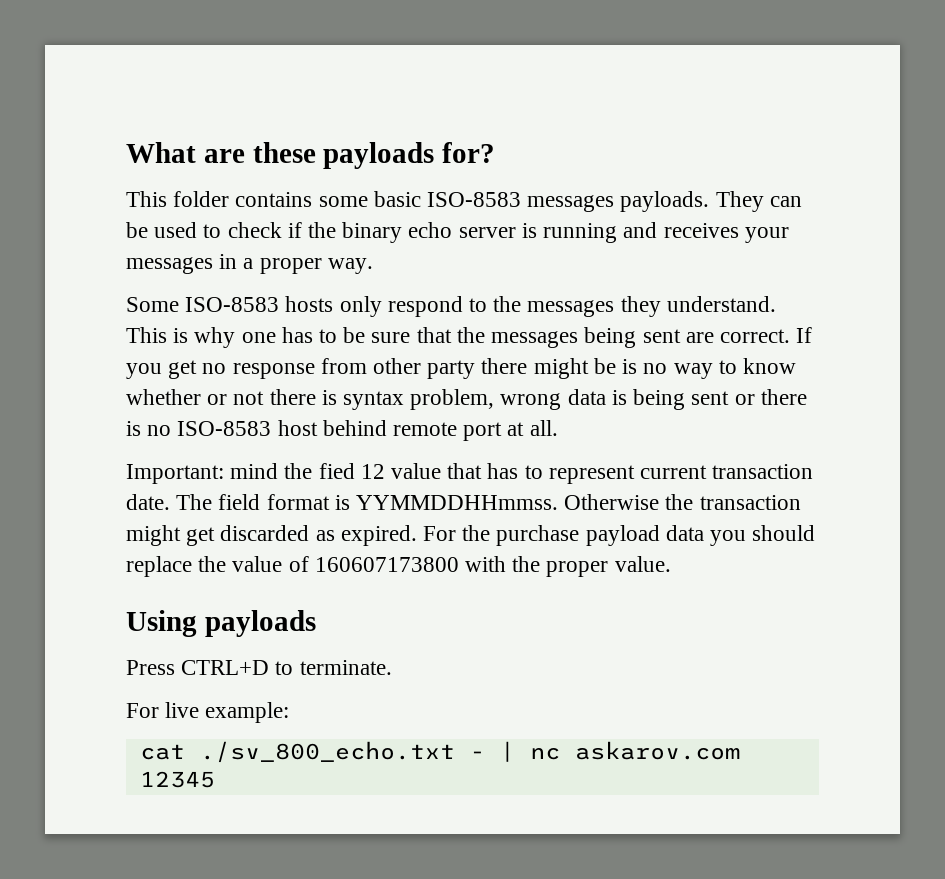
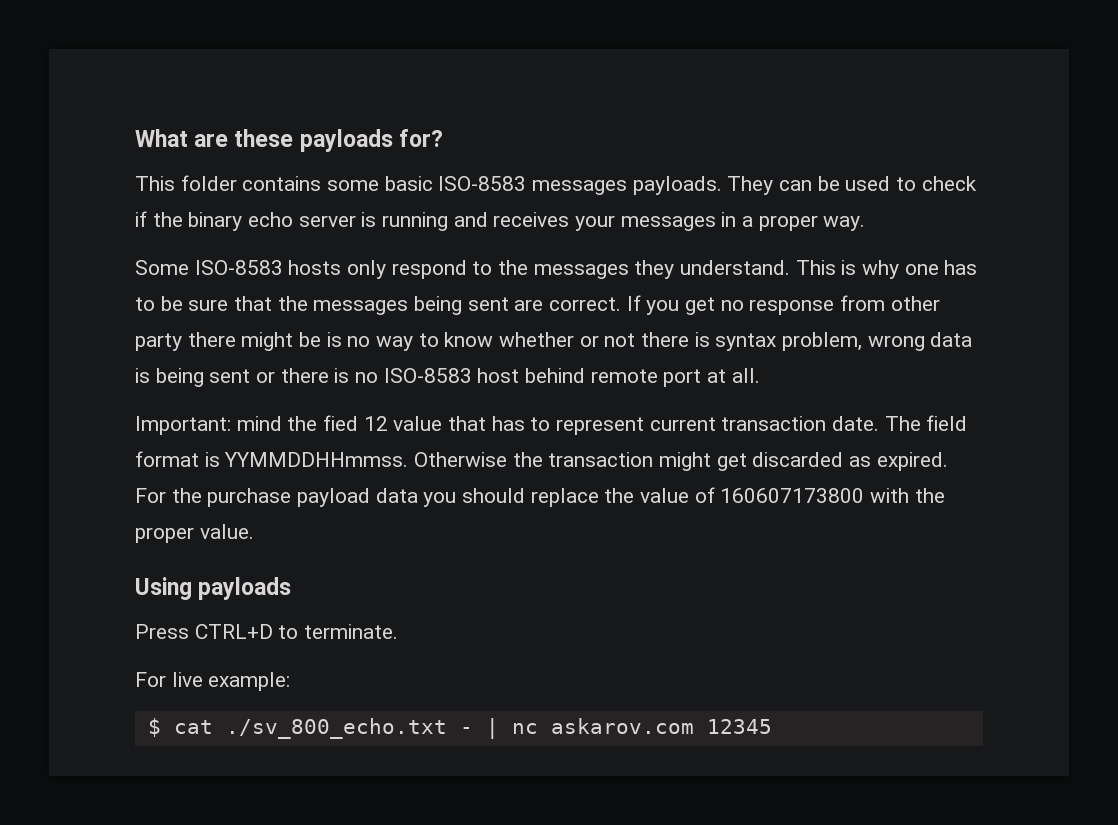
- cat ./sv_800_echo.txt - | nc askarov.com 12345
+ $ cat ./sv_800_echo.txt - | nc askarov.com 12345

